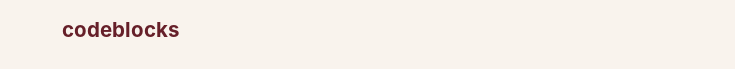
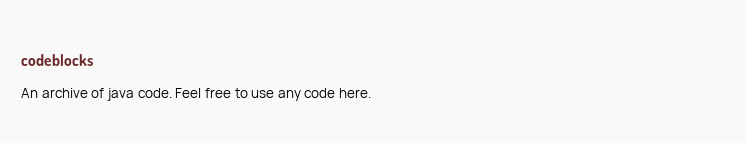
+ An archive of java code. Feel free to use any code here.

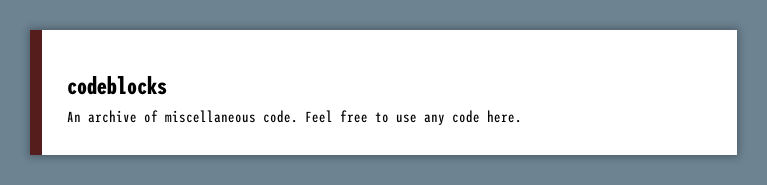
- An archive of java code.
+ An archive of miscellaneous code.

